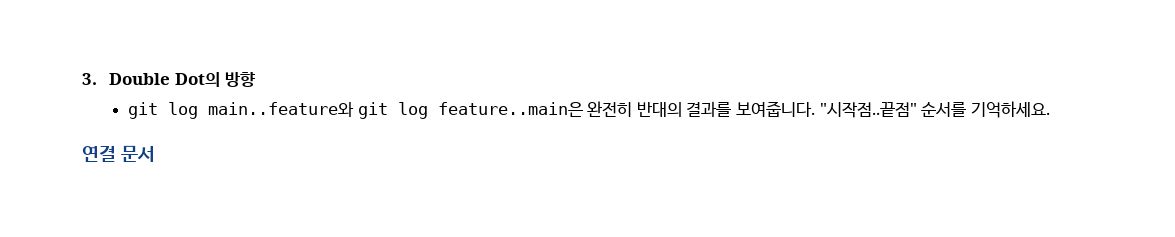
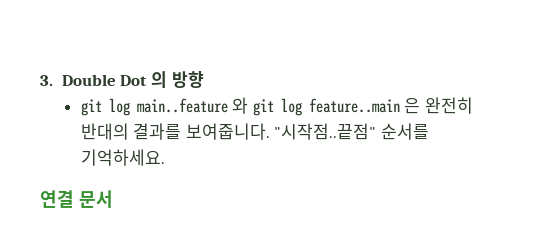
- 3. Double Dot의 방향
+ 3. Double Dot 의 방향
- git log main..feature와 git log feature..main은 완전히 반대의 결과를 보여줍니다.
+ git log main..feature 와 git log feature..main 은 완전히 반대의 결과를 보여줍니다.

